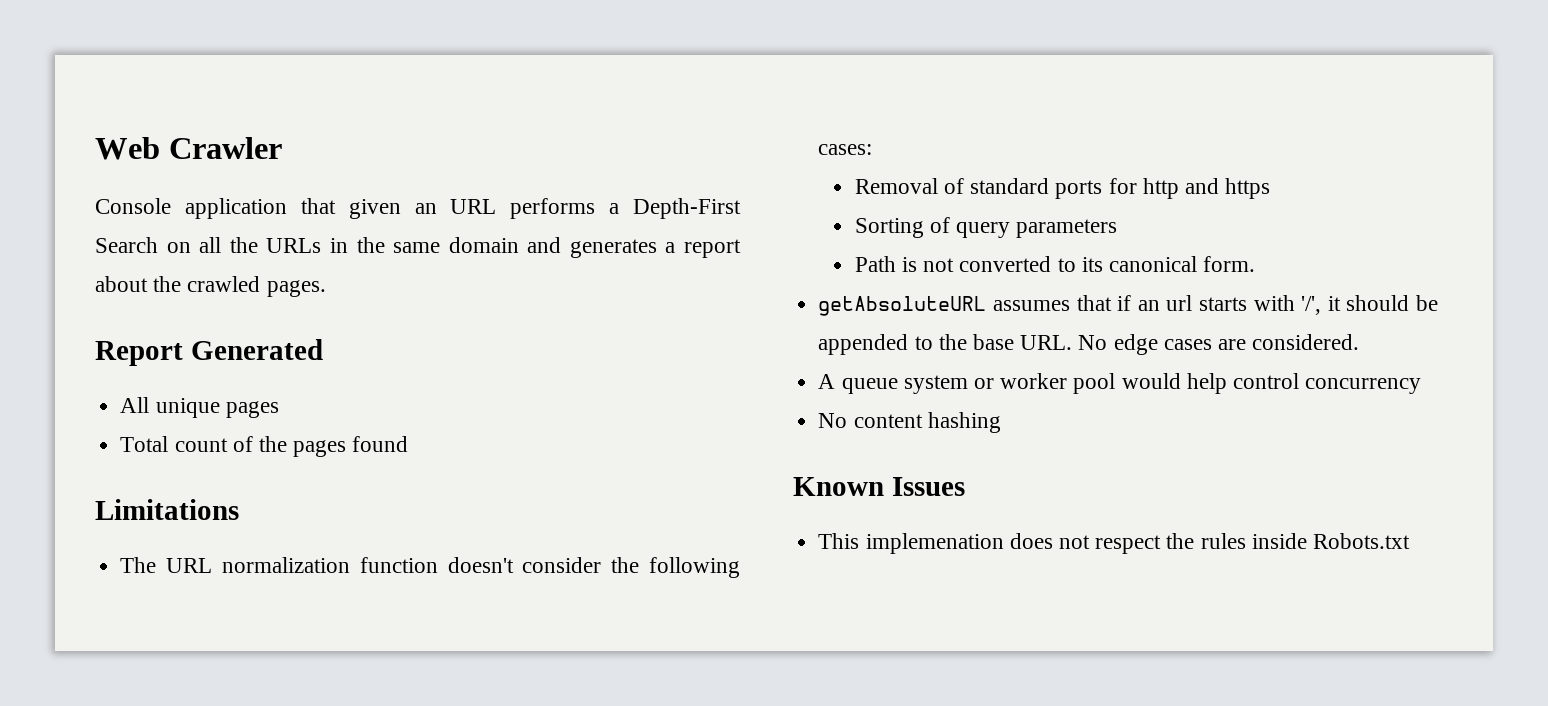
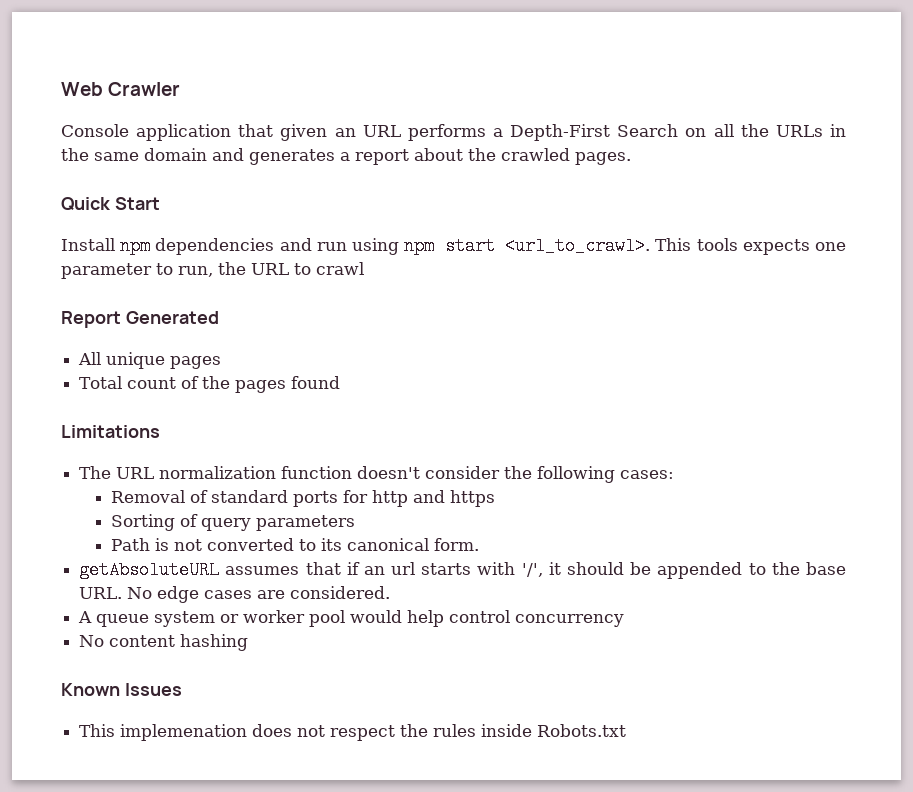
+ Quick Start
+ Install npm dependencies and run using npm start <url_to_crawl>. This tools expects one parameter to run, the URL to crawl

